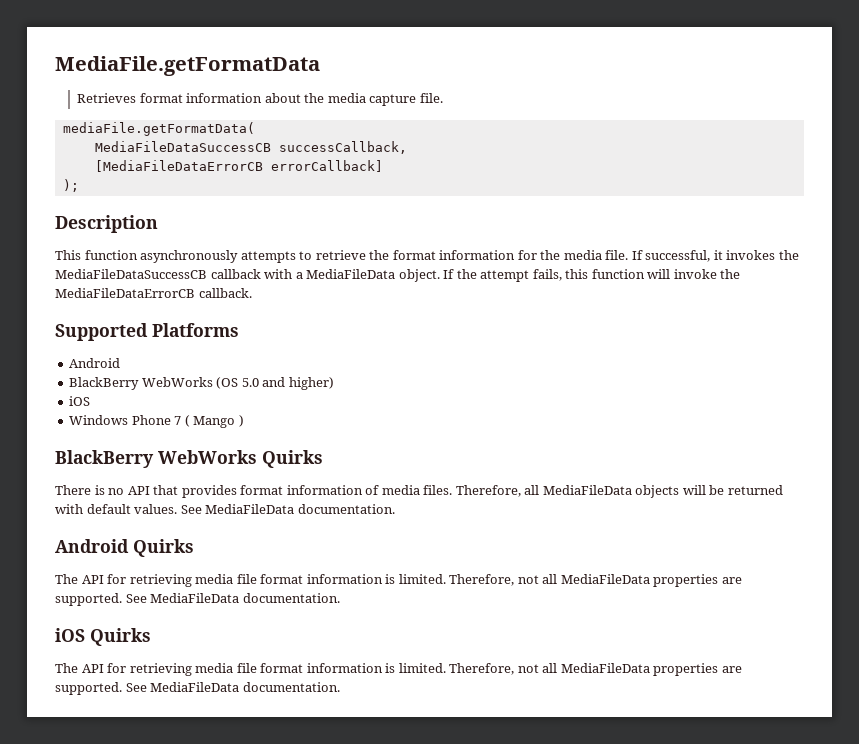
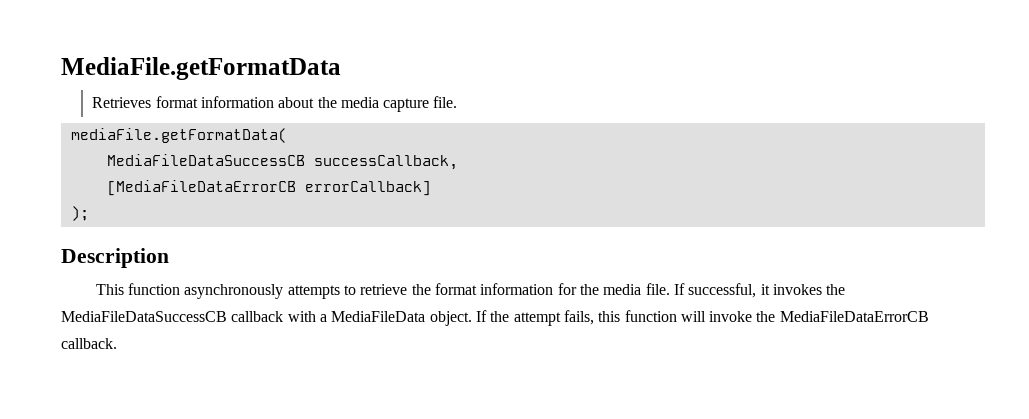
- Supported Platforms
- Android
- BlackBerry WebWorks (OS 5.0 and higher)
- iOS
- Windows Phone 7 ( Mango )
- BlackBerry WebWorks Quirks
- There is no API that provides format information of media files. Therefore, all MediaFileData objects will be returned with default values. See MediaFileData documentation.
- Android Quirks
- The API for retrieving media file format information is limited. Therefore, not all MediaFileData properties are supported. See MediaFileData documentation.
- iOS Quirks
- The API for retrieving media file format information is limited. Therefore, not all MediaFileData properties are supported. See MediaFileData documentation.

